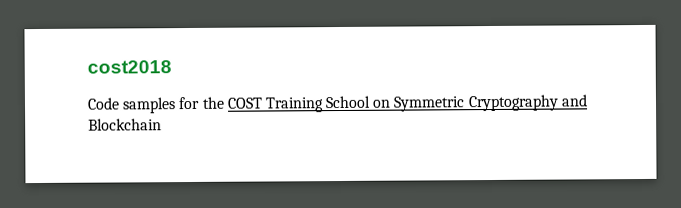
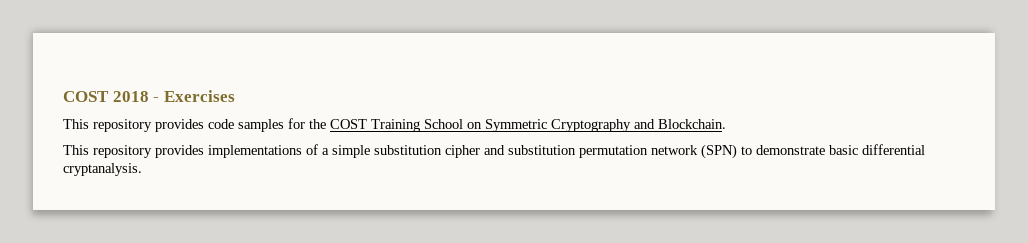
- cost2018
- Code samples for the COST Training School on Symmetric Cryptography and Blockchain
+ COST 2018 - Exercises
+ This repository provides code samples for the COST Training School on Symmetric Cryptography and Blockchain.
+ This repository provides implementations of a simple substitution cipher and substitution permutation network (SPN) to demonstrate basic differential cryptanalysis.

